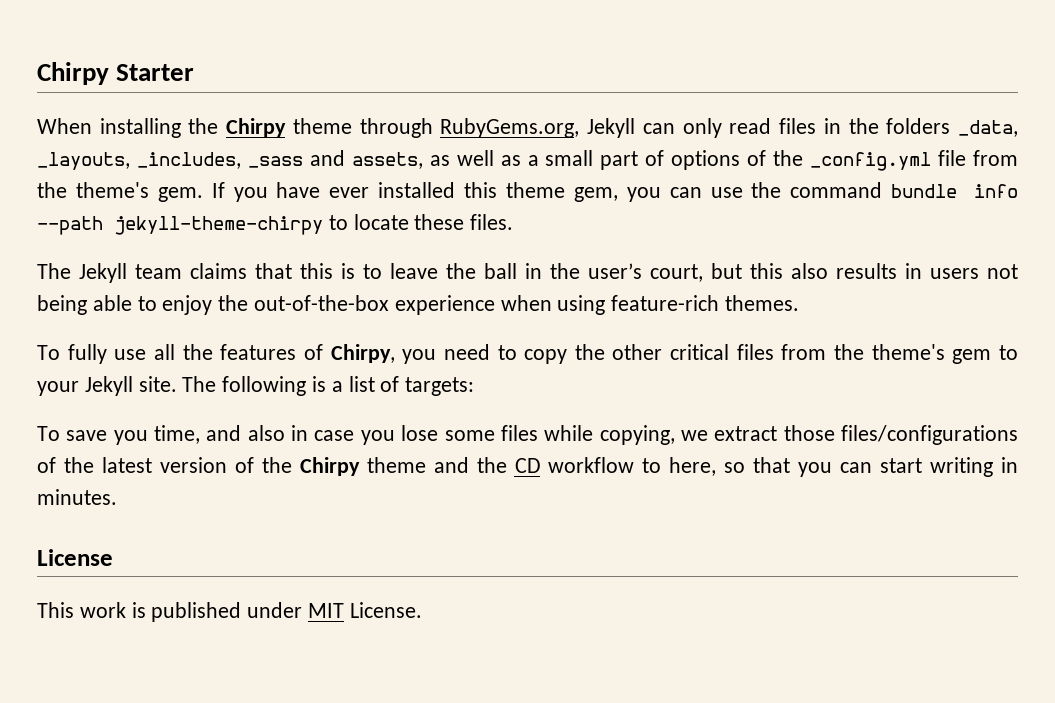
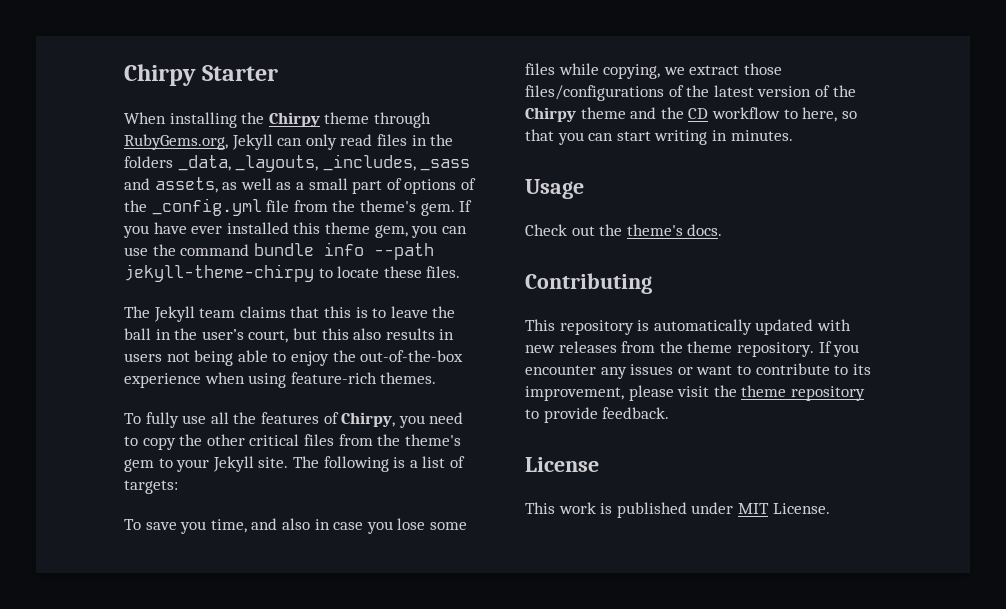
+ Usage
+ Check out the theme's docs.
+ Contributing
+ This repository is automatically updated with new releases from the theme repository. If you encounter any issues or want to contribute to its improvement, please visit the theme repository to provide feedback.

